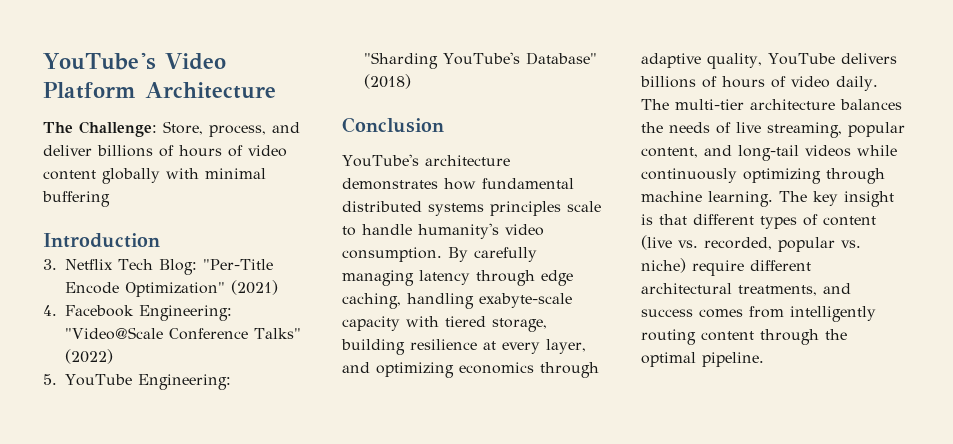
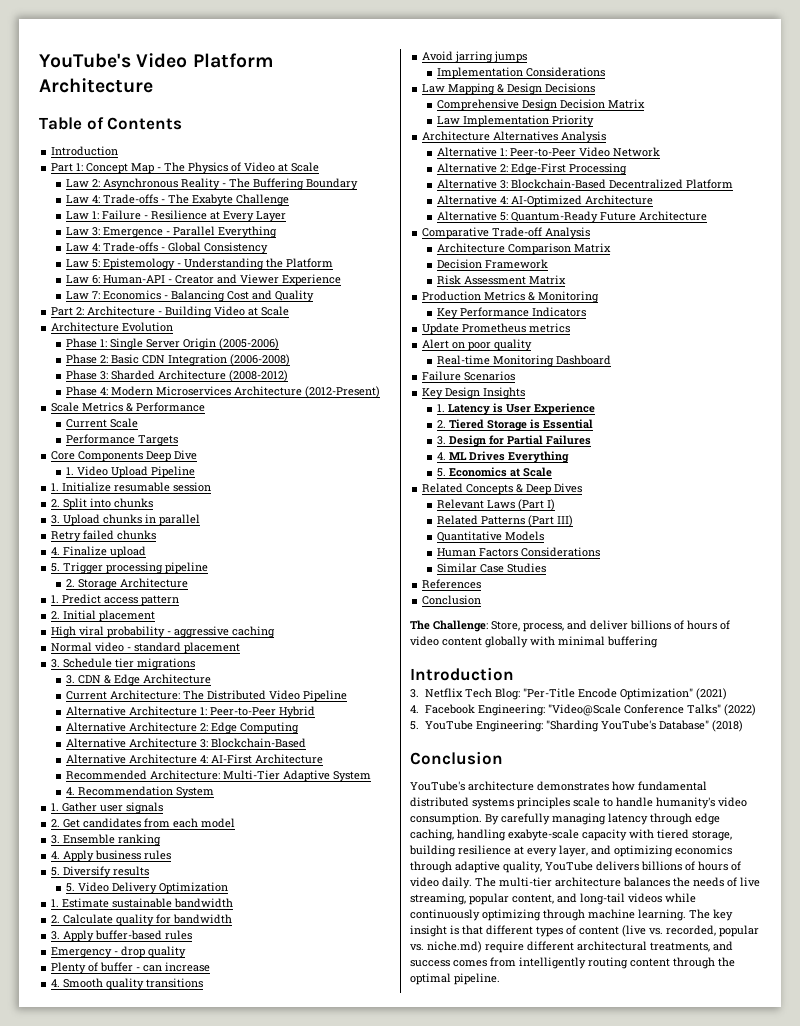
+ Table of Contents
+ Introduction
+ Part 1: Concept Map - The Physics of Video at Scale
+ Law 2: Asynchronous Reality - The Buffering Boundary
+ Law 4: Trade-offs - The Exabyte Challenge
+ Law 1: Failure - Resilience at Every Layer
+ Law 3: Emergence - Parallel Everything
+ Law 4: Trade-offs - Global Consistency
+ Law 5: Epistemology - Understanding the Platform
+ Law 6: Human-API - Creator and Viewer Experience
+ Law 7: Economics - Balancing Cost and Quality
+ Part 2: Architecture - Building Video at Scale
+ Architecture Evolution
+ Phase 1: Single Server Origin (2005-2006)
+ Phase 2: Basic CDN Integration (2006-2008)
+ Phase 3: Sharded Architecture (2008-2012)
+ Phase 4: Modern Microservices Architecture (2012-Present)
+ Scale Metrics & Performance
+ Current Scale
+ Performance Targets
+ Core Components Deep Dive
+ 1. Video Upload Pipeline
+ 1. Initialize resumable session
+ 2. Split into chunks
+ 3. Upload chunks in parallel
+ Retry failed chunks
+ 4. Finalize upload
+ 5. Trigger processing pipeline
+ 2. Storage Architecture
+ 1. Predict access pattern
+ 2. Initial placement
+ High viral probability - aggressive caching
+ Normal video - standard placement
+ 3. Schedule tier migrations
+ 3. CDN & Edge Architecture
+ Current Architecture: The Distributed Video Pipeline
+ Alternative Architecture 1: Peer-to-Peer Hybrid
+ Alternative Architecture 2: Edge Computing
+ Alternative Architecture 3: Blockchain-Based
+ Alternative Architecture 4: AI-First Architecture
+ Recommended Architecture: Multi-Tier Adaptive System
+ 4. Recommendation System
+ 1. Gather user signals
+ 2. Get candidates from each model
+ 3. Ensemble ranking
+ 4. Apply business rules
+ 5. Diversify results
+ 5. Video Delivery Optimization
+ 1. Estimate sustainable bandwidth
+ 2. Calculate quality for bandwidth
+ 3. Apply buffer-based rules
+ Emergency - drop quality
+ Plenty of buffer - can increase
+ 4. Smooth quality transitions
+ Avoid jarring jumps
+ Implementation Considerations
+ Law Mapping & Design Decisions
+ Comprehensive Design Decision Matrix
+ Law Implementation Priority
+ Architecture Alternatives Analysis
+ Alternative 1: Peer-to-Peer Video Network
+ Alternative 2: Edge-First Processing
+ Alternative 3: Blockchain-Based Decentralized Platform
+ Alternative 4: AI-Optimized Architecture
+ Alternative 5: Quantum-Ready Future Architecture
+ Comparative Trade-off Analysis
+ Architecture Comparison Matrix
+ Decision Framework
+ Risk Assessment Matrix
+ Production Metrics & Monitoring
+ Key Performance Indicators
+ Update Prometheus metrics
+ Alert on poor quality
+ Real-time Monitoring Dashboard
+ Failure Scenarios
+ Key Design Insights
+ 1. Latency is User Experience
+ 2. Tiered Storage is Essential
+ 3. Design for Partial Failures
+ 4. ML Drives Everything
+ 5. Economics at Scale
+ Related Concepts & Deep Dives
+ Relevant Laws (Part I)
+ Related Patterns (Part III)
+ Quantitative Models
+ Human Factors Considerations
+ Similar Case Studies
+ References
+ Conclusion
- The key insight is that different types of content (live vs. recorded, popular vs. niche) require different architectural treatments, and success comes from intelligently routing content through the optimal pipeline.
+ The key insight is that different types of content (live vs. recorded, popular vs. niche.md) require different architectural treatments, and success comes from intelligently routing content through the optimal pipeline.

